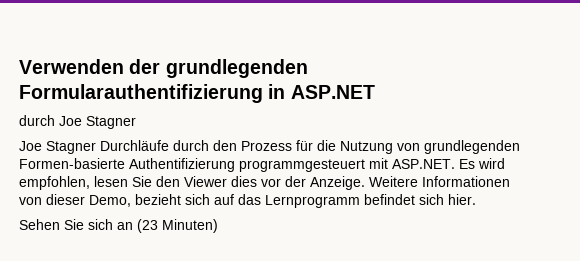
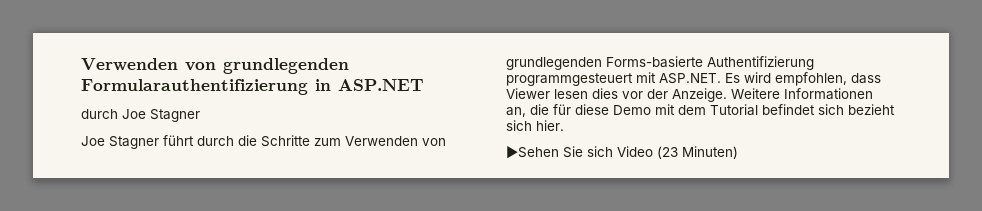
- Verwenden der grundlegenden Formularauthentifizierung in ASP.NET
+ Verwenden von grundlegenden Formularauthentifizierung in ASP.NET
- Joe Stagner Durchläufe durch den Prozess für die Nutzung von grundlegenden Formen-basierte Authentifizierung programmgesteuert mit ASP.NET. Es wird empfohlen, lesen Sie den Viewer dies vor der Anzeige.
+ Joe Stagner führt durch die Schritte zum Verwenden von grundlegenden Forms-basierte Authentifizierung programmgesteuert mit ASP.NET. Es wird empfohlen, dass Viewer lesen dies vor der Anzeige.
- Weitere Informationen von dieser Demo, bezieht sich auf das Lernprogramm befindet sich hier.
+ Weitere Informationen an, die für diese Demo mit dem Tutorial befindet sich bezieht sich hier.
- Sehen Sie sich an (23 Minuten)
+ ▶Sehen Sie sich Video (23 Minuten)

